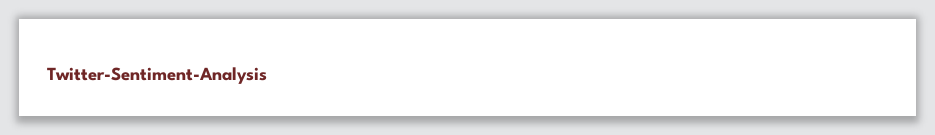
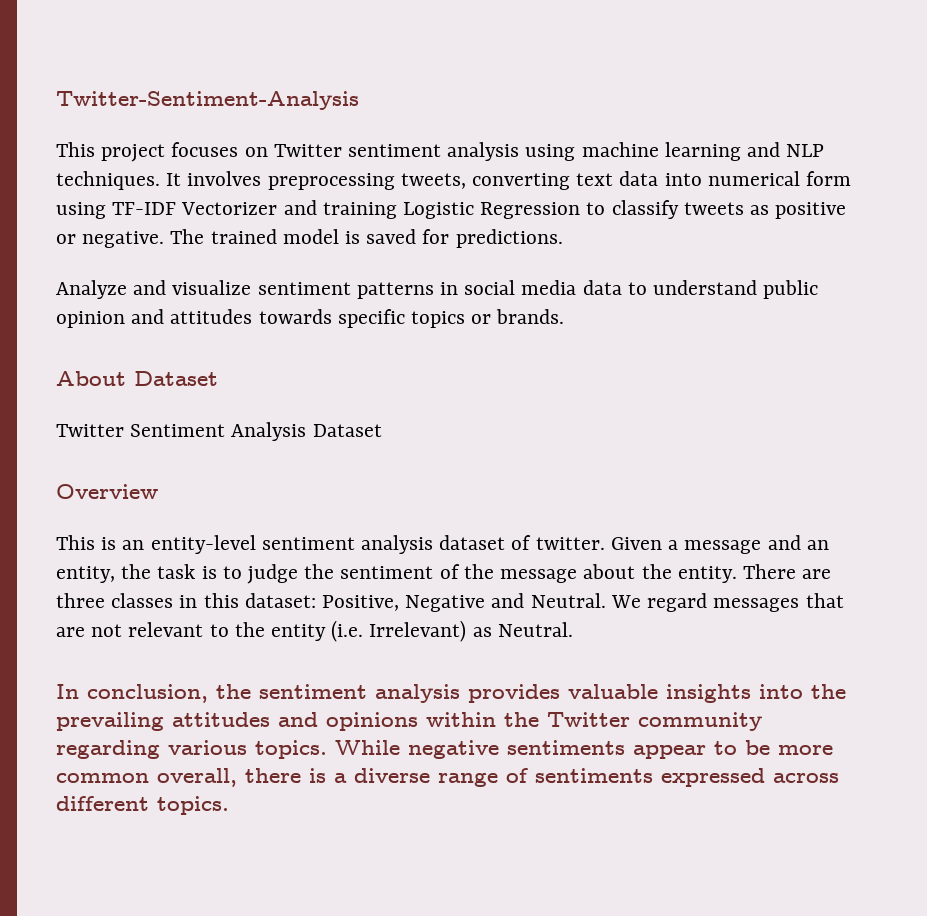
+ This project focuses on Twitter sentiment analysis using machine learning and NLP techniques. It involves preprocessing tweets, converting text data into numerical form using TF-IDF Vectorizer and training Logistic Regression to classify tweets as positive or negative. The trained model is saved for predictions.
+ Analyze and visualize sentiment patterns in social media data to understand public opinion and attitudes towards specific topics or brands.
+ About Dataset
+ Twitter Sentiment Analysis Dataset
+ Overview
+ This is an entity-level sentiment analysis dataset of twitter. Given a message and an entity, the task is to judge the sentiment of the message about the entity. There are three classes in this dataset: Positive, Negative and Neutral. We regard messages that are not relevant to the entity (i.e. Irrelevant) as Neutral.
+ In conclusion, the sentiment analysis provides valuable insights into the prevailing attitudes and opinions within the Twitter community regarding various topics. While negative sentiments appear to be more common overall, there is a diverse range of sentiments expressed across different topics.

